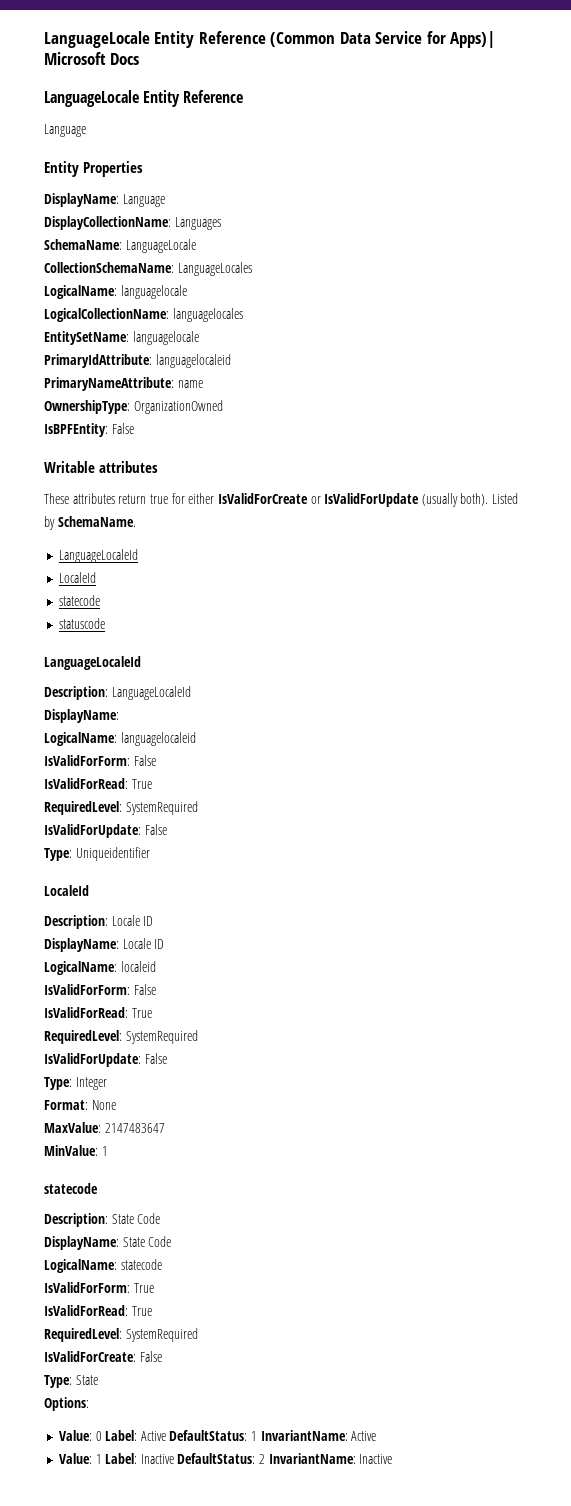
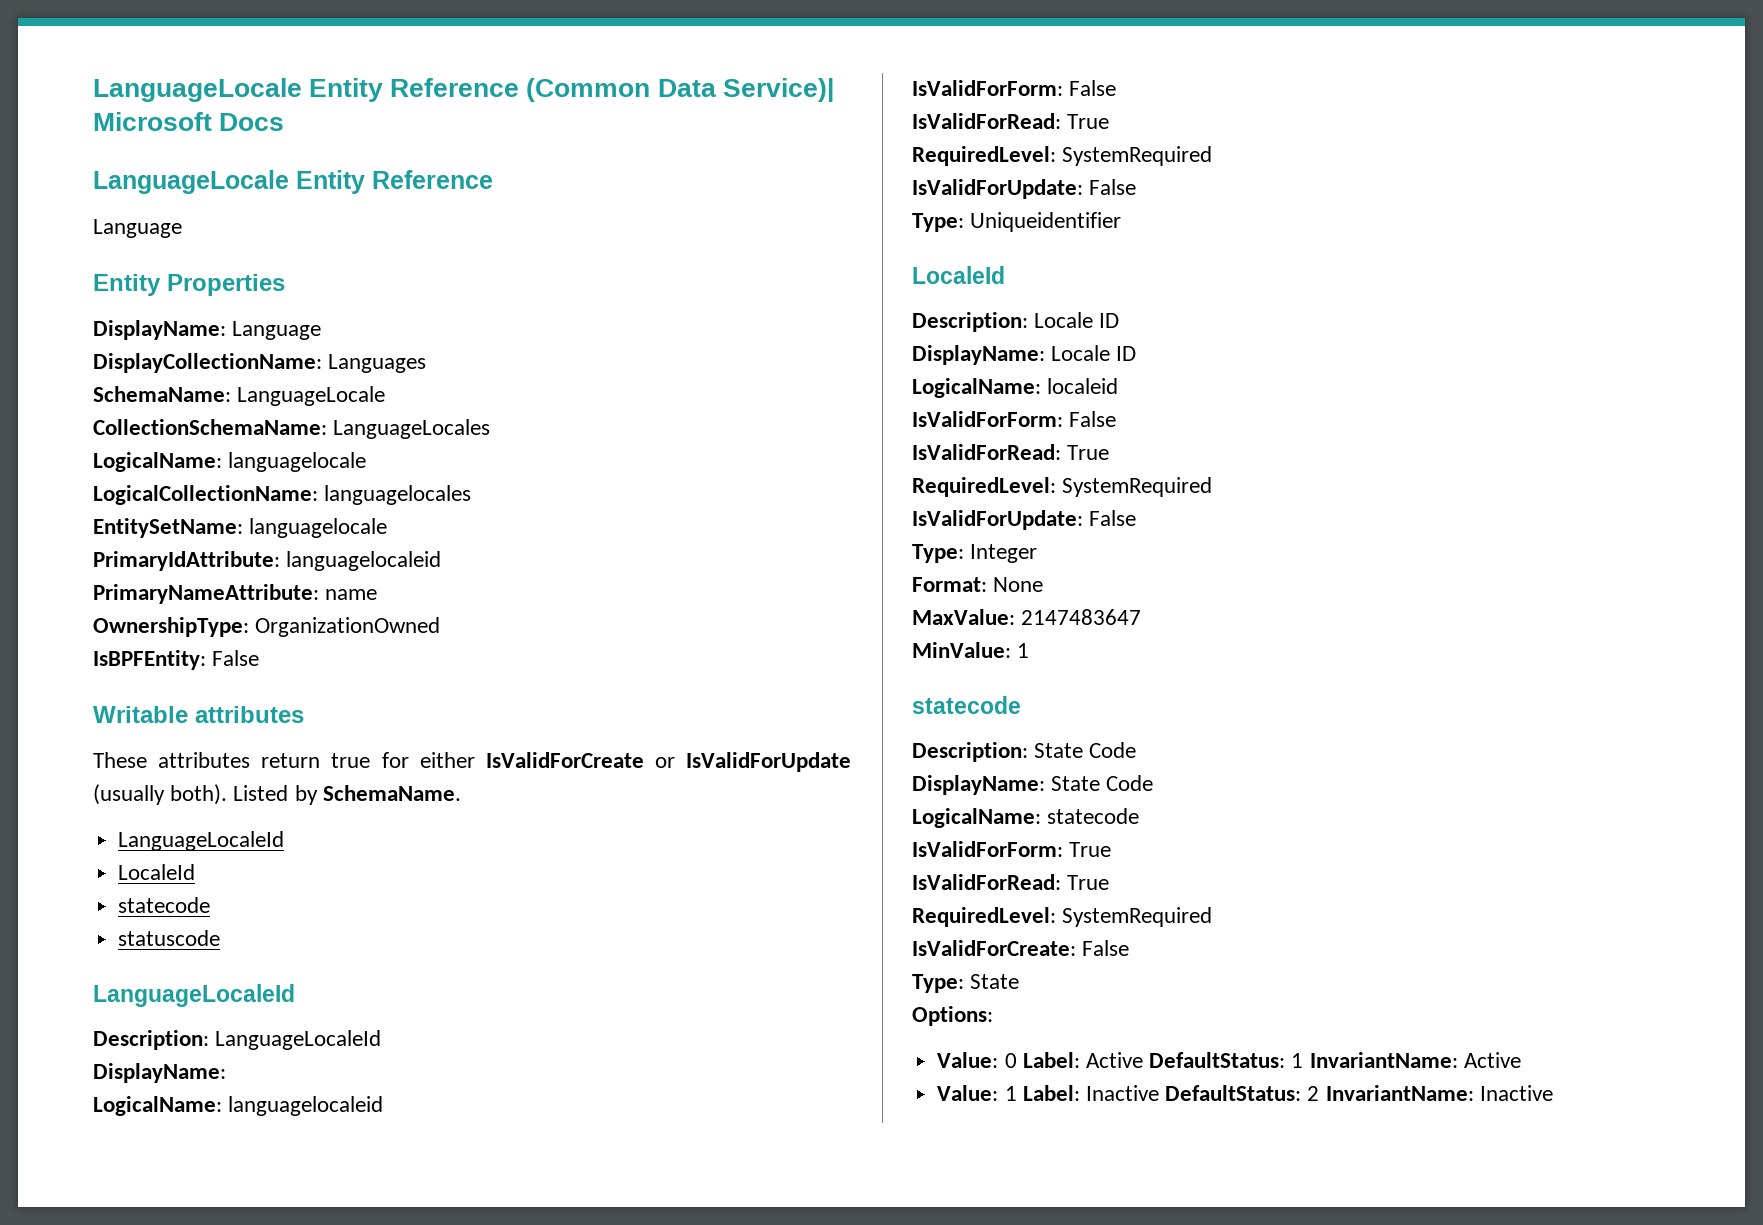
- LanguageLocale Entity Reference (Common Data Service for Apps)| Microsoft Docs
+ LanguageLocale Entity Reference (Common Data Service)| Microsoft Docs

